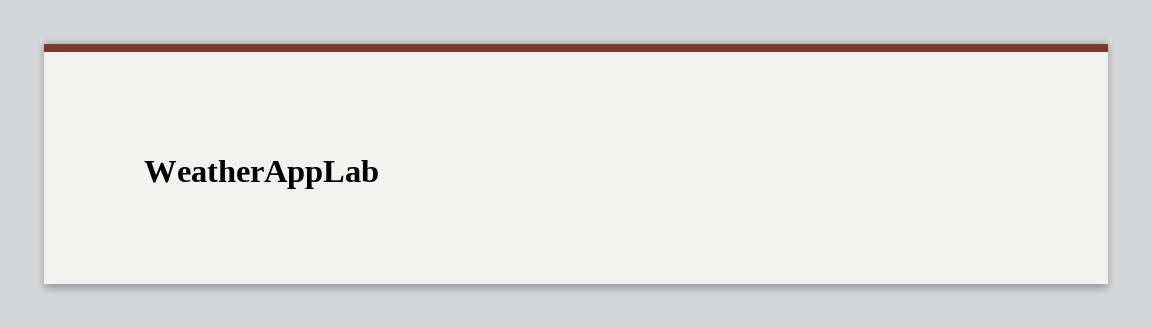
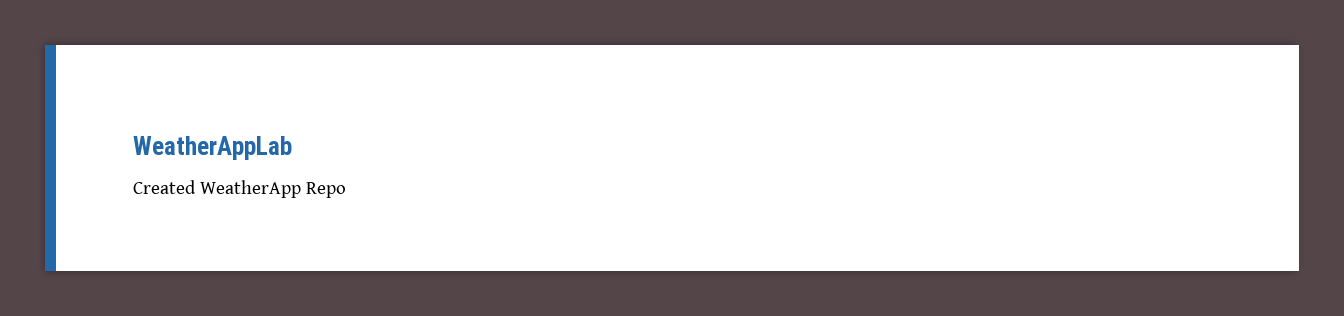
+ Created WeatherApp Repo

